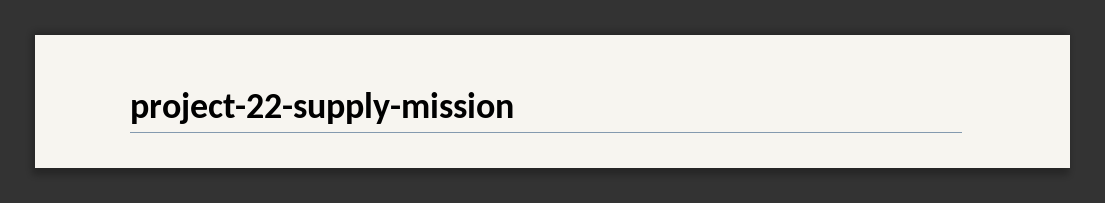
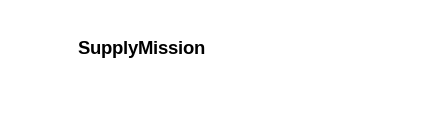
- project-22-supply-mission
+ SupplyMission

